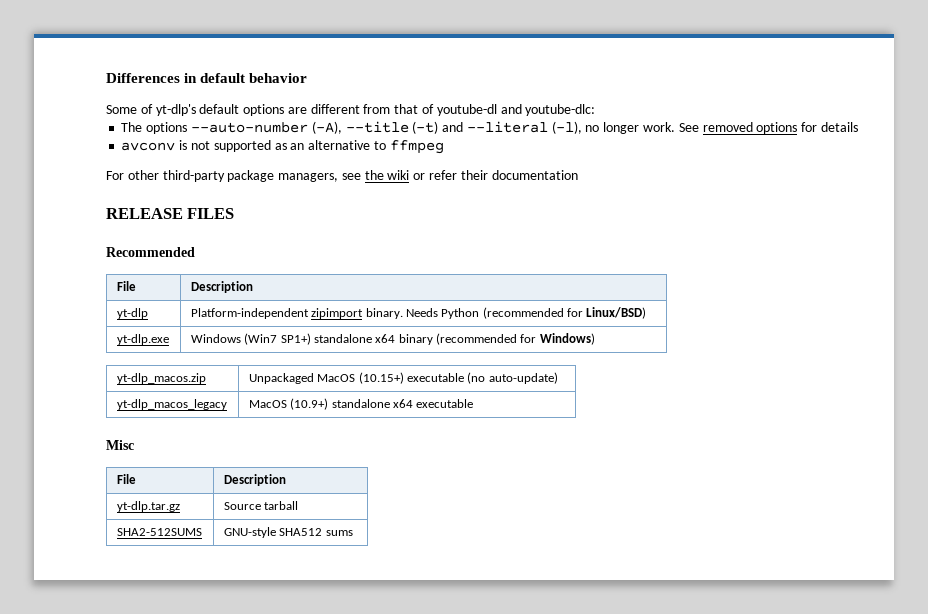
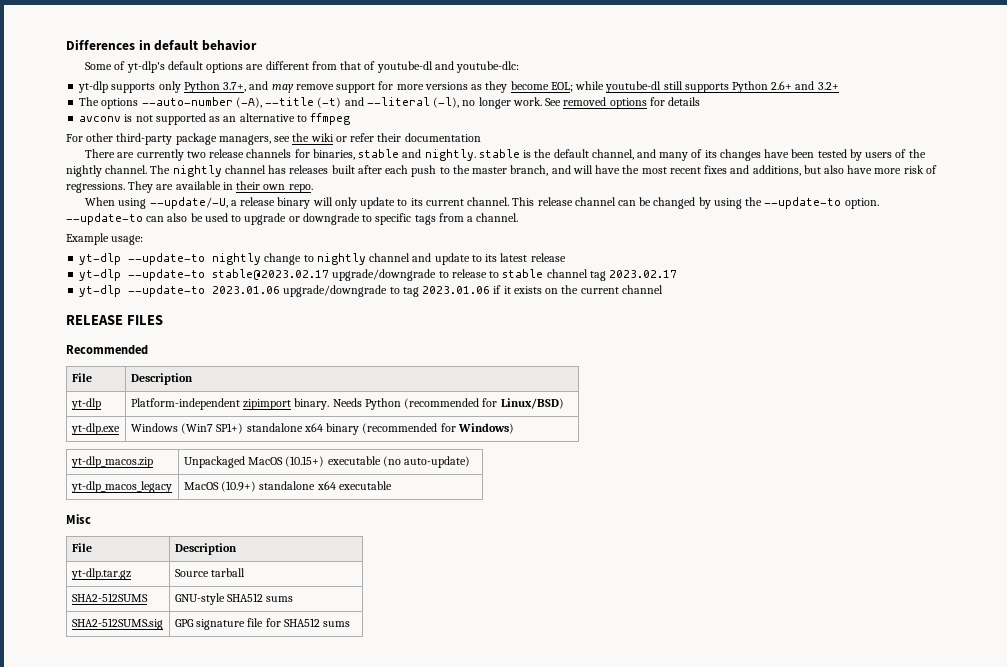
+ yt-dlp supports only Python 3.7+, and may remove support for more versions as they become EOL; while youtube-dl still supports Python 2.6+ and 3.2+
+ There are currently two release channels for binaries, stable and nightly. stable is the default channel, and many of its changes have been tested by users of the nightly channel. The nightly channel has releases built after each push to the master branch, and will have the most recent fixes and additions, but also have more risk of regressions. They are available in their own repo.
+ When using --update/-U, a release binary will only update to its current channel. This release channel can be changed by using the --update-to option. --update-to can also be used to upgrade or downgrade to specific tags from a channel.
+ Example usage:
+ yt-dlp --update-to nightly change to nightly channel and update to its latest release
+ yt-dlp --update-to stable@2023.02.17 upgrade/downgrade to release to stable channel tag 2023.02.17
+ yt-dlp --update-to 2023.01.06 upgrade/downgrade to tag 2023.01.06 if it exists on the current channel
+ SHA2-512SUMS.sig | GPG signature file for SHA512 sums

